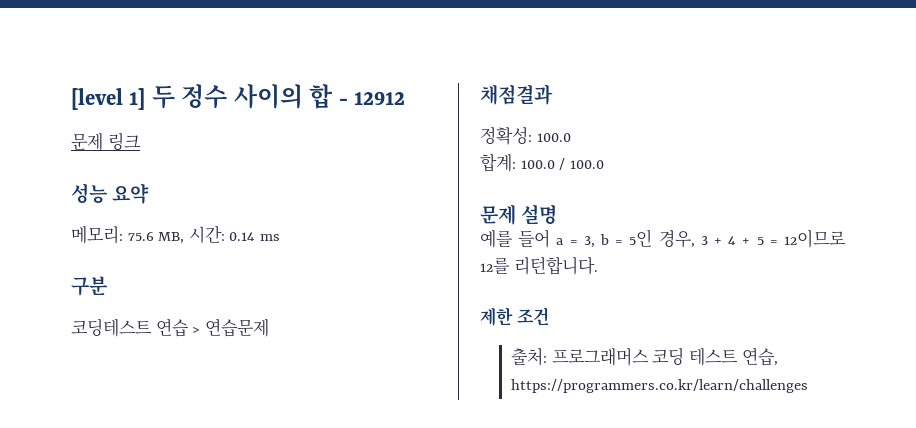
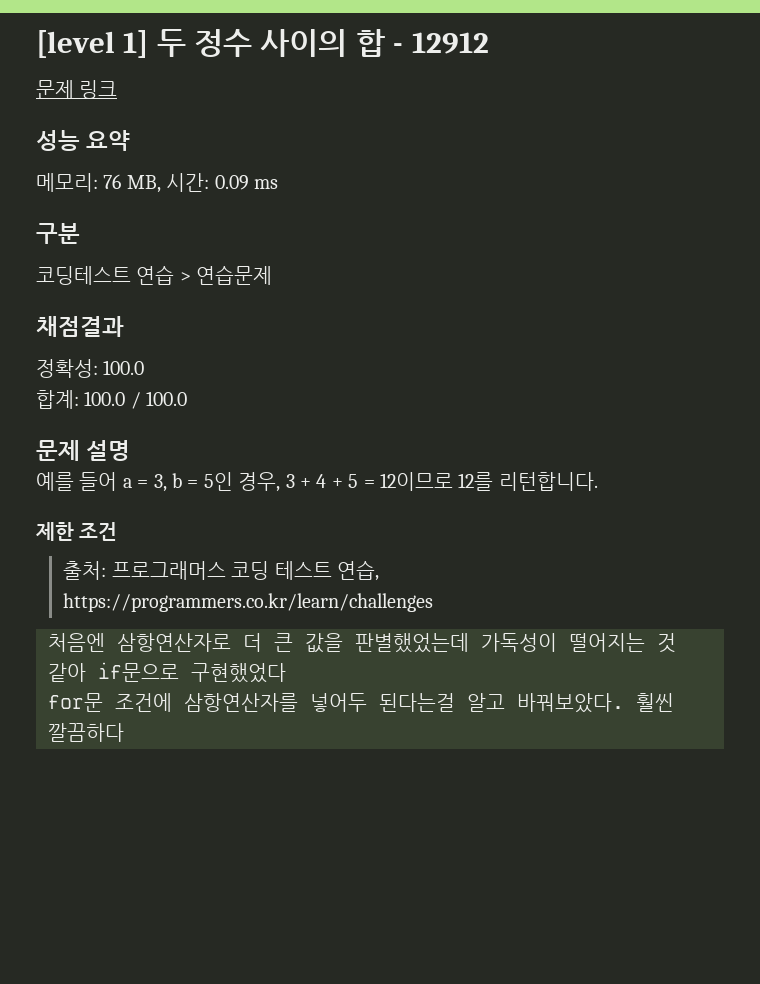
- 메모리: 75.6 MB, 시간: 0.14 ms
+ 메모리: 76 MB, 시간: 0.09 ms
+ 처음엔 삼항연산자로 더 큰 값을 판별했었는데 가독성이 떨어지는 것 같아 if문으로 구현했었다
+ for문 조건에 삼항연산자를 넣어두 된다는걸 알고 바꿔보았다. 훨씬 깔끔하다

